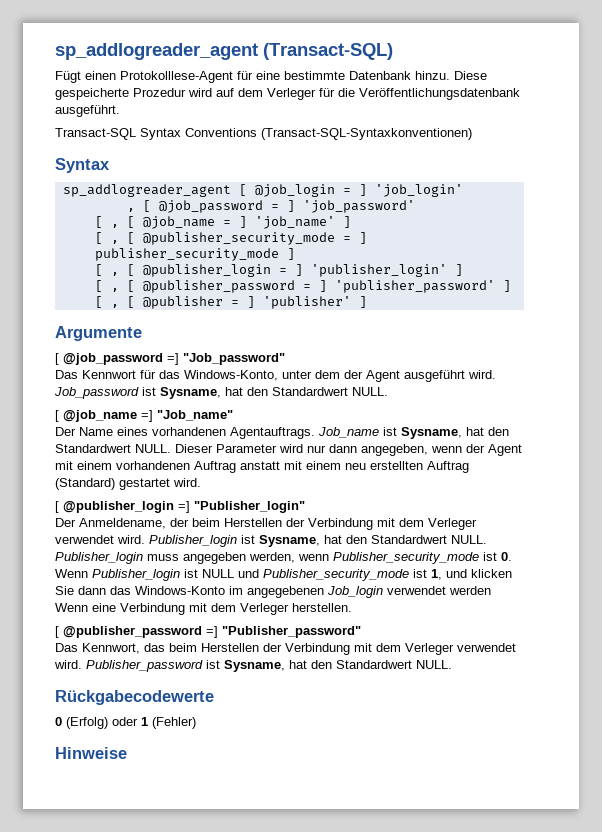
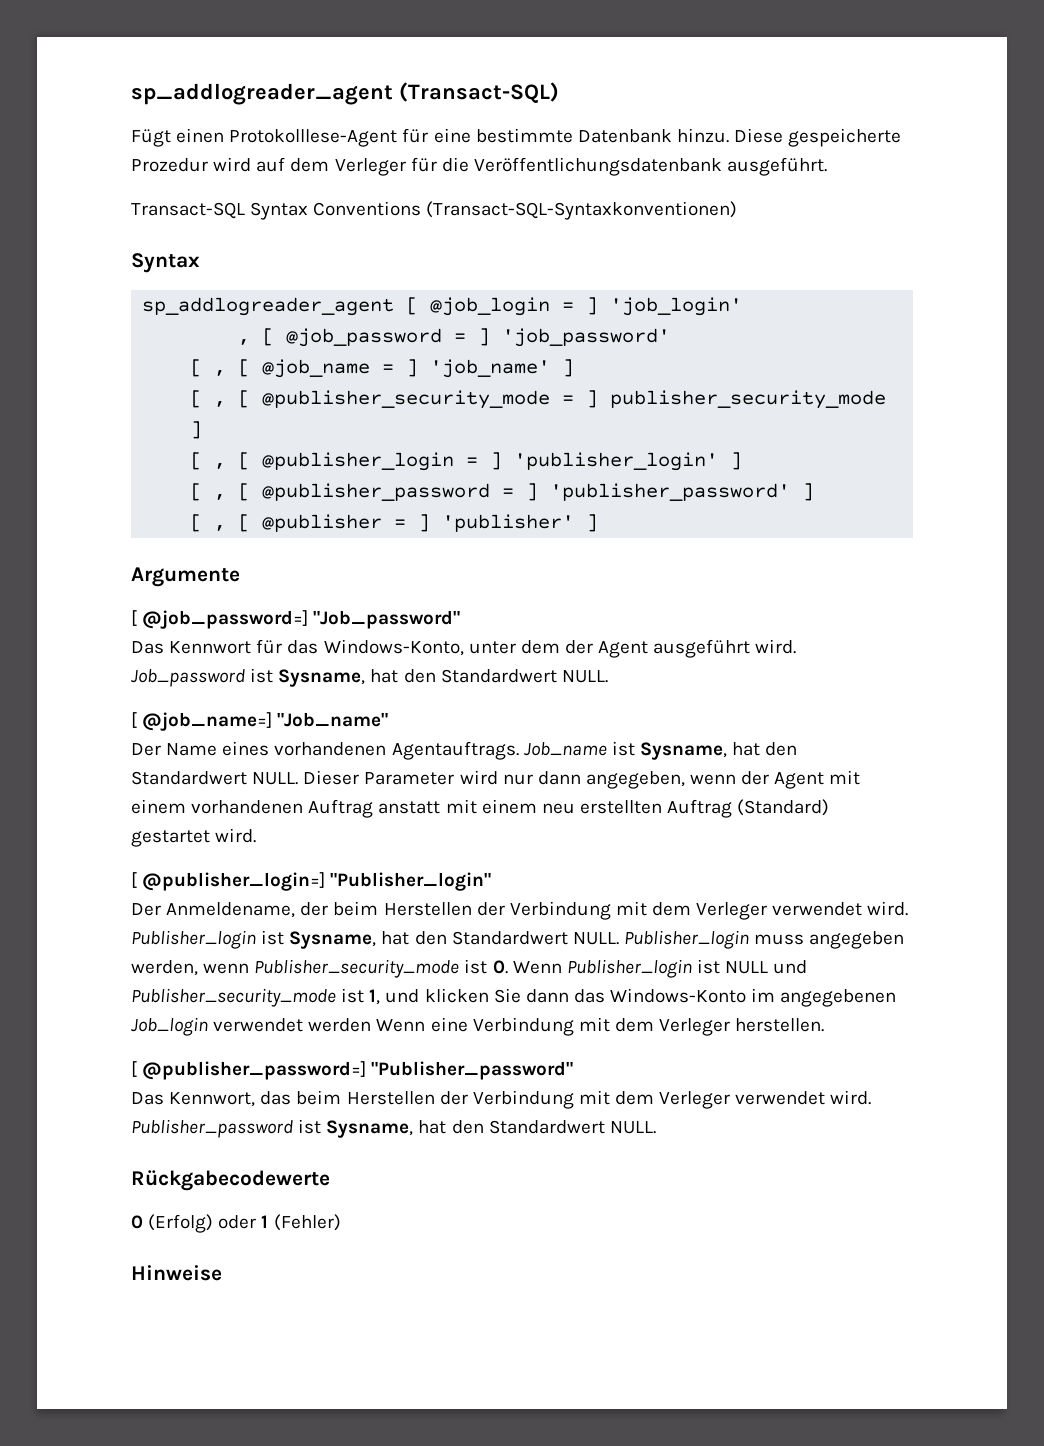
- [ @job_password =] "Job_password"
+ [ @job_password=] "Job_password"
- [ @job_name =] "Job_name"
+ [ @job_name=] "Job_name"
- [ @publisher_login =] "Publisher_login"
+ [ @publisher_login=] "Publisher_login"
- [ @publisher_password =] "Publisher_password"
+ [ @publisher_password=] "Publisher_password"

